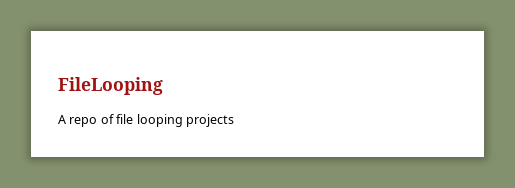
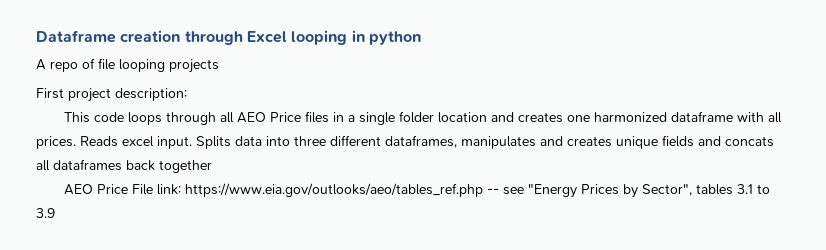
- FileLooping
+ Dataframe creation through Excel looping in python
+ First project description:
+ This code loops through all AEO Price files in a single folder location and creates one harmonized dataframe with all prices. Reads excel input. Splits data into three different dataframes, manipulates and creates unique fields and concats all dataframes back together
+ AEO Price File link: https://www.eia.gov/outlooks/aeo/tables_ref.php -- see "Energy Prices by Sector", tables 3.1 to 3.9

